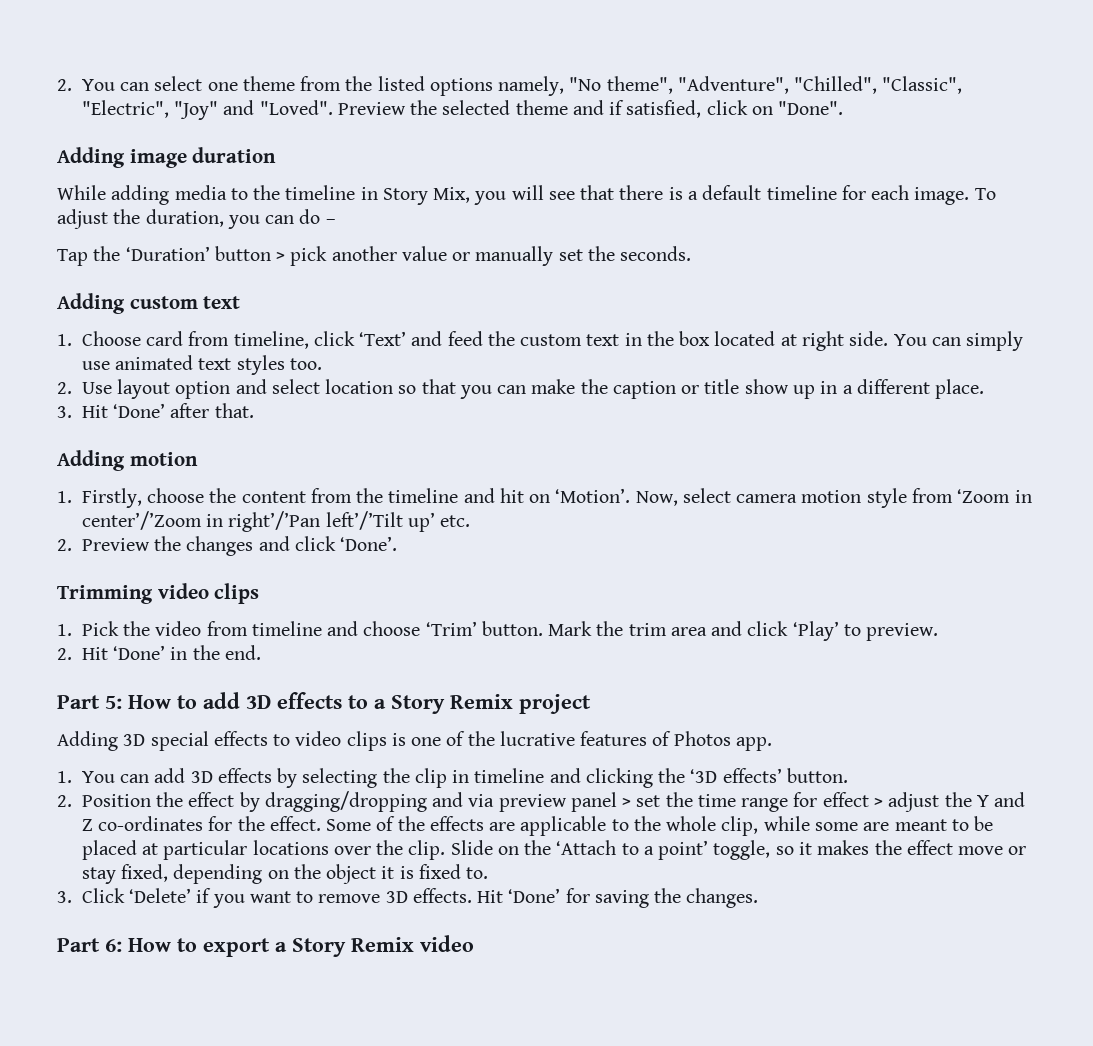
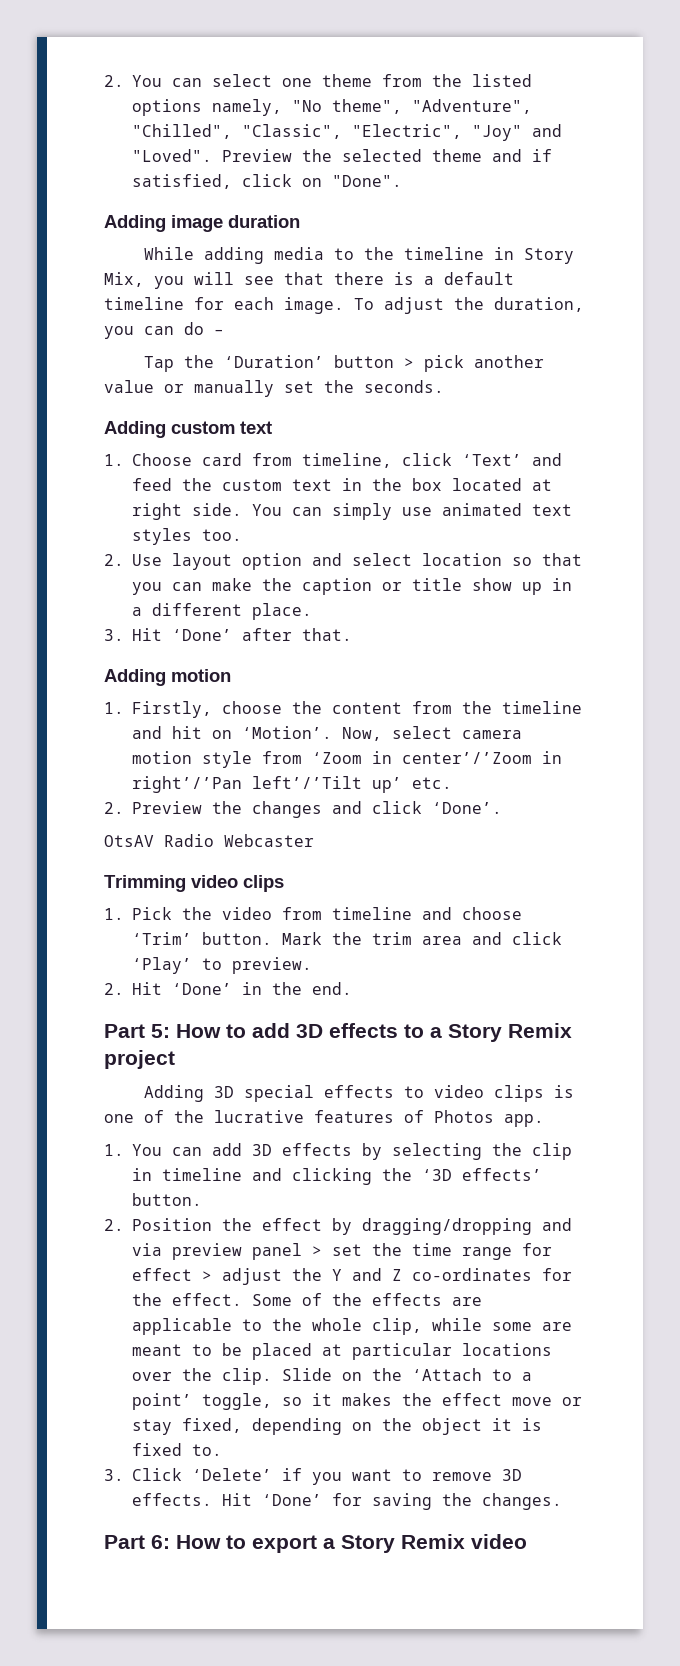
+ OtsAV Radio Webcaster

